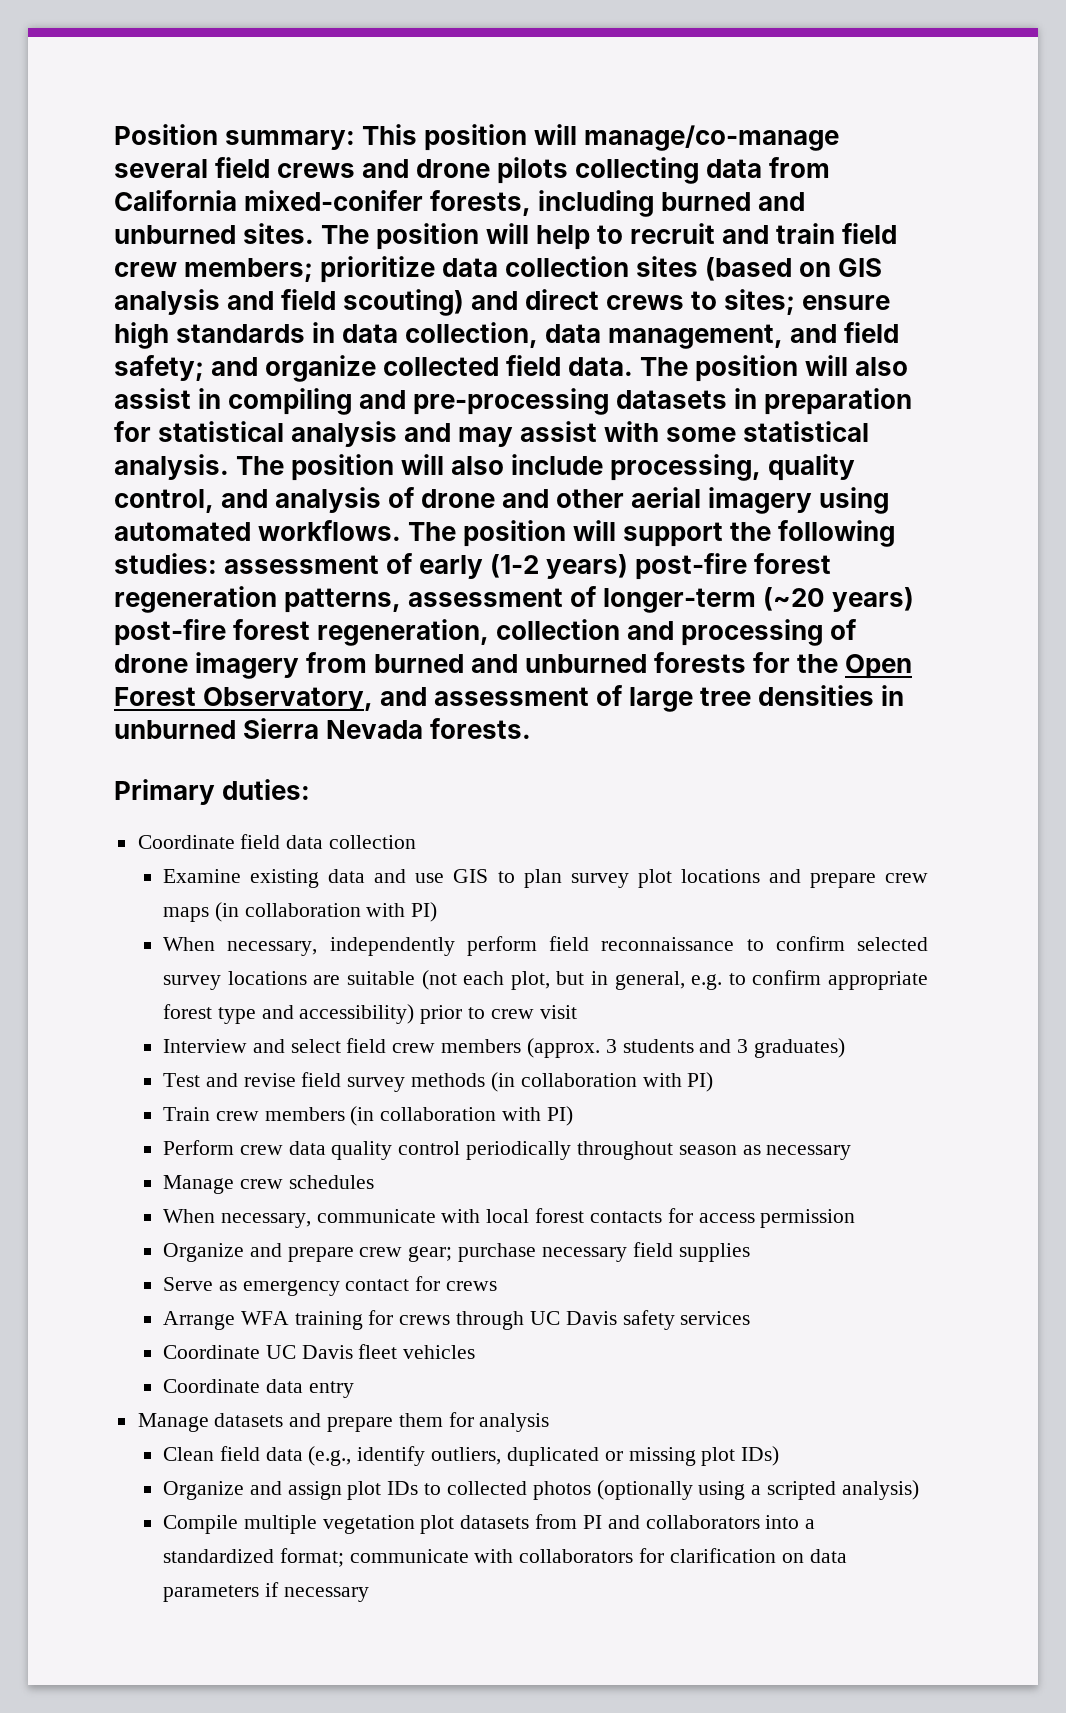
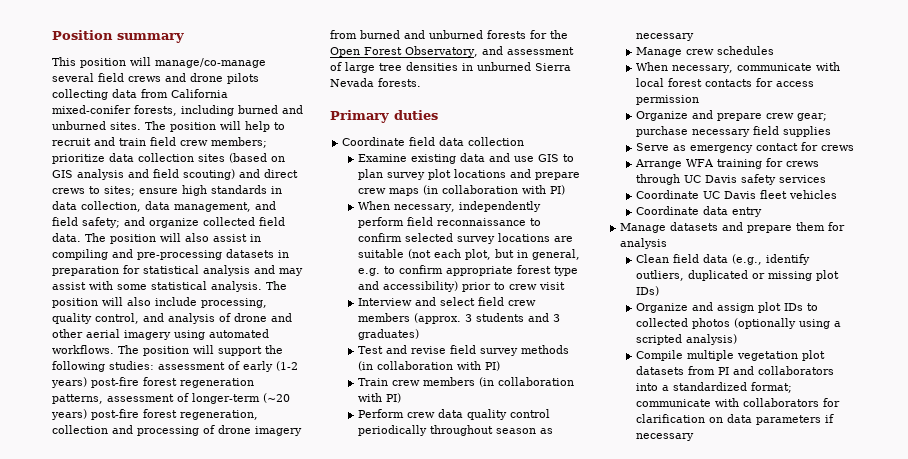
- Position summary: This position will manage/co-manage several field crews and drone pilots collecting data from California mixed-conifer forests, including burned and unburned sites.
+ Position summary
+ This position will manage/co-manage several field crews and drone pilots collecting data from California mixed-conifer forests, including burned and unburned sites.
- Primary duties:
+ Primary duties

